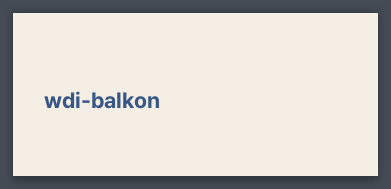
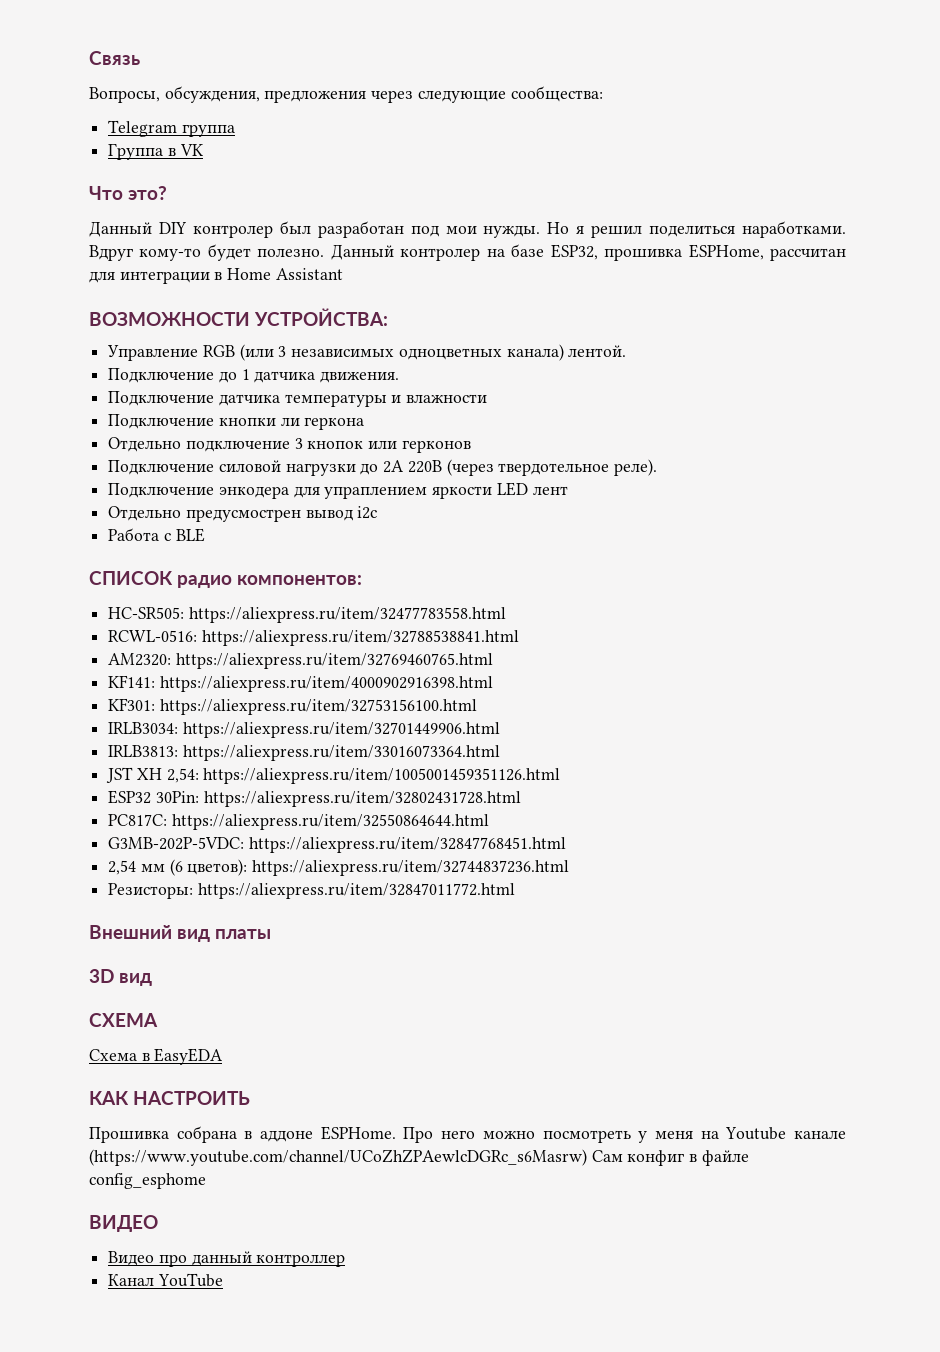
- wdi-balkon
+ Связь
+ Вопросы, обсуждения, предложения через следующие сообщества:
+ Telegram группа
+ Группа в VK
+ Что это?
+ Данный DIY контролер был разработан под мои нужды. Но я решил поделиться наработками. Вдруг кому-то будет полезно. Данный контролер на базе ESP32, прошивка ESPHome, рассчитан для интеграции в Home Assistant
+ ВОЗМОЖНОСТИ УСТРОЙСТВА:
+ Управление RGB (или 3 независимых одноцветных канала) лентой.
+ Подключение до 1 датчикa движения.
+ Подключение датчика температуры и влажности
+ Подключение кнопки ли геркона
+ Отдельно подключение 3 кнопок или герконов
+ Подключение силовой нагрузки до 2А 220В (через твердотельное реле).
+ Подключение энкодера для упраплением яркости LED лент
+ Отдельно предусмострен вывод i2c
+ Работа с BLE
+ СПИСОК радио компонентов:
+ HC-SR505: https://aliexpress.ru/item/32477783558.html
+ RCWL-0516: https://aliexpress.ru/item/32788538841.html
+ AM2320: https://aliexpress.ru/item/32769460765.html
+ KF141: https://aliexpress.ru/item/4000902916398.html
+ KF301: https://aliexpress.ru/item/32753156100.html
+ IRLB3034: https://aliexpress.ru/item/32701449906.html
+ IRLB3813: https://aliexpress.ru/item/33016073364.html
+ JST XH 2,54: https://aliexpress.ru/item/1005001459351126.html
+ ESP32 30Pin: https://aliexpress.ru/item/32802431728.html
+ PC817C: https://aliexpress.ru/item/32550864644.html
+ G3MB-202P-5VDC: https://aliexpress.ru/item/32847768451.html
+ 2,54 мм (6 цветов): https://aliexpress.ru/item/32744837236.html
+ Резисторы: https://aliexpress.ru/item/32847011772.html
+ Внешний вид платы
+ 3D вид
+ СХЕМА
+ Схема в EasyEDA
+ КАК НАСТРОИТЬ
+ Прошивка собрана в аддоне ESPHome. Про него можно посмотреть у меня на Youtube канале (https://www.youtube.com/channel/UCoZhZPAewlcDGRc_s6Masrw) Сам конфиг в файле config_esphome
+ ВИДЕО
+ Видео про данный контроллер
+ Канал YouTube

